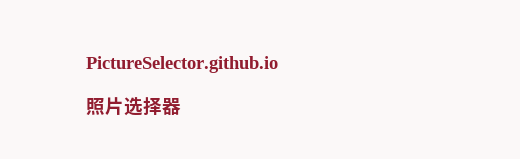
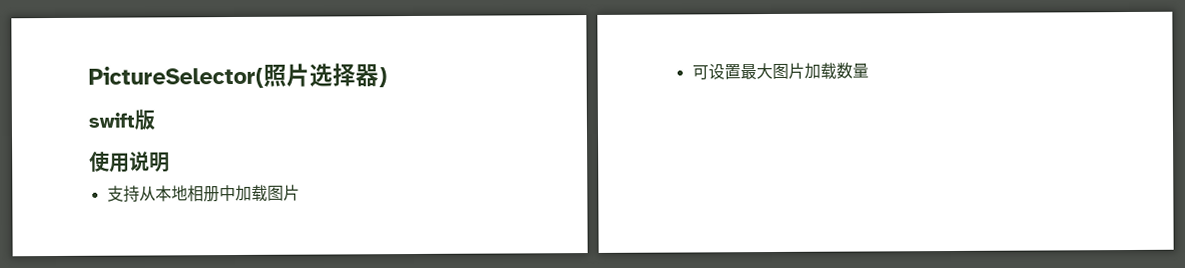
- PictureSelector.github.io
- 照片选择器
+ PictureSelector(照片选择器)
+ swift版
+ 使用说明
+ 支持从本地相册中加载图片
+ 可设置最大图片加载数量

